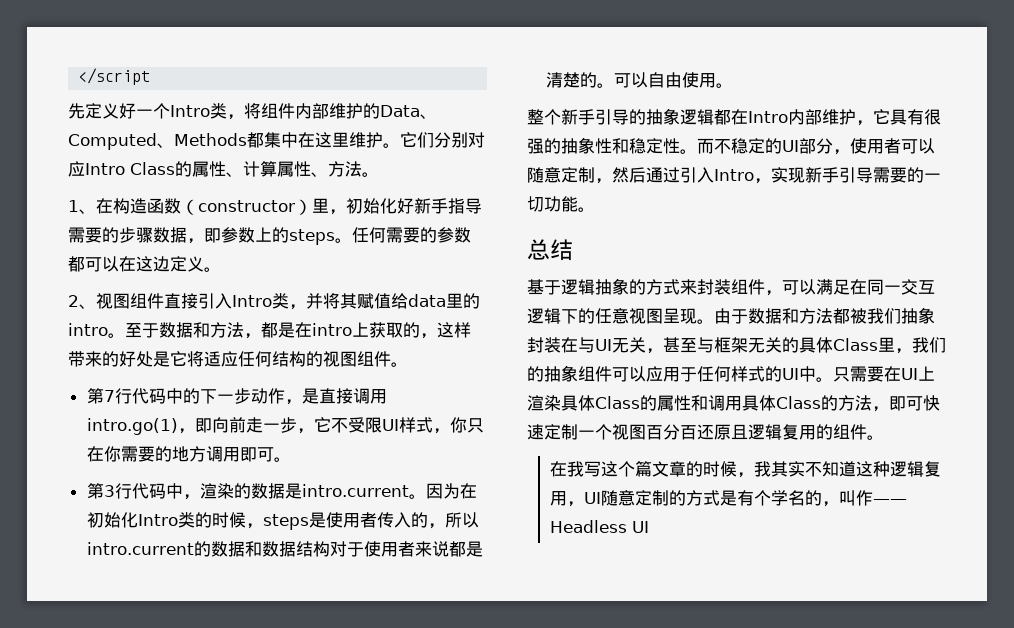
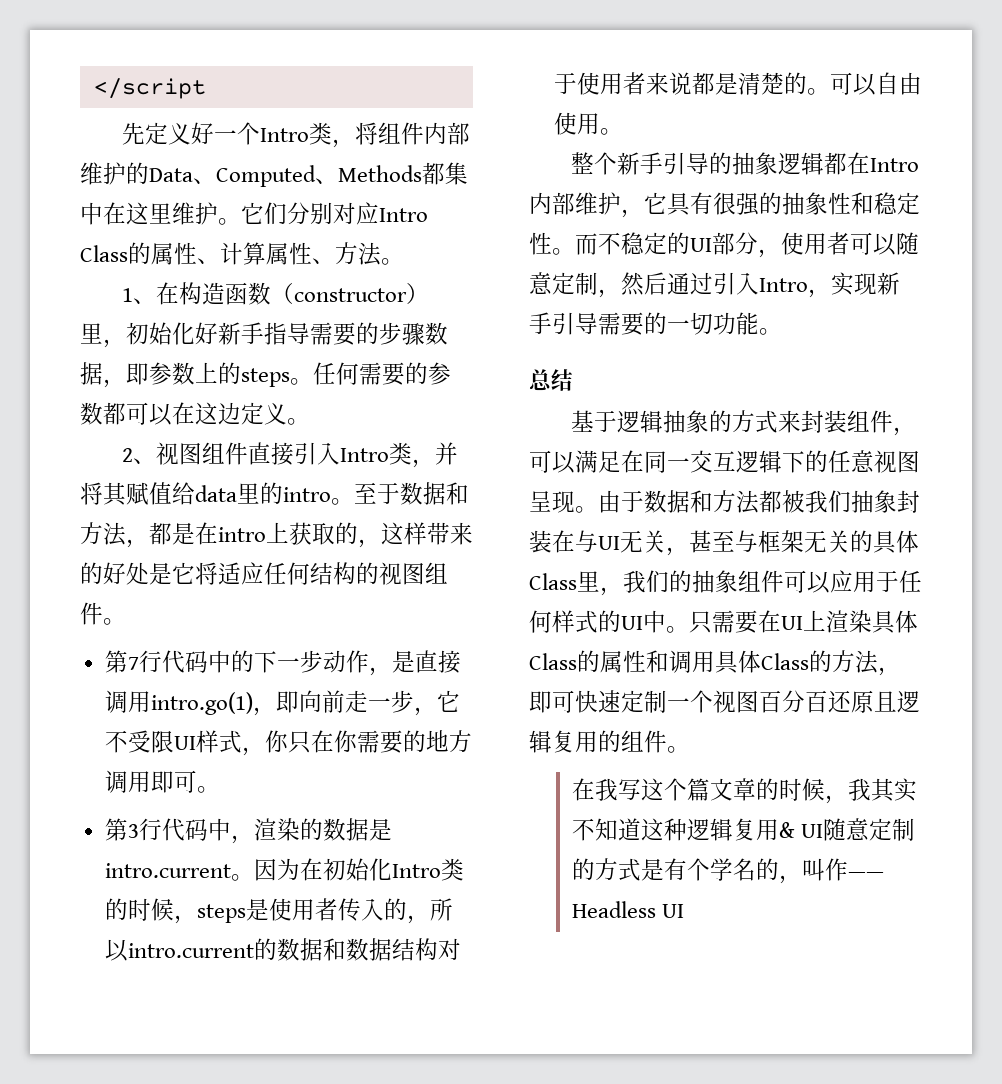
- 在我写这个篇文章的时候，我其实不知道这种逻辑复用，UI随意定制的方式是有个学名的，叫作—— Headless UI
+ 在我写这个篇文章的时候，我其实不知道这种逻辑复用& UI随意定制的方式是有个学名的，叫作—— Headless UI

